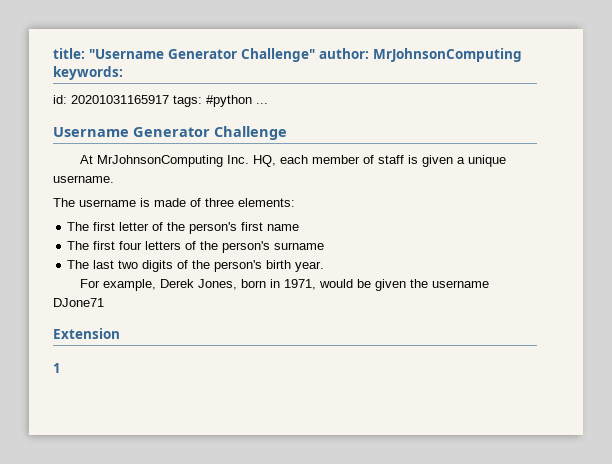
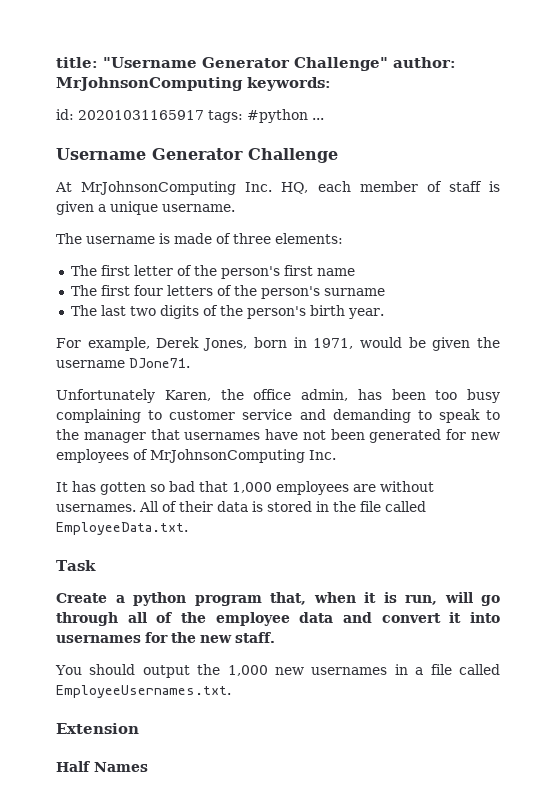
- For example, Derek Jones, born in 1971, would be given the username DJone71
+ For example, Derek Jones, born in 1971, would be given the username DJone71.
+ Unfortunately Karen, the office admin, has been too busy complaining to customer service and demanding to speak to the manager that usernames have not been generated for new employees of MrJohnsonComputing Inc.
+ It has gotten so bad that 1,000 employees are without usernames. All of their data is stored in the file called EmployeeData.txt.
+ Task
+ Create a python program that, when it is run, will go through all of the employee data and convert it into usernames for the new staff.
+ You should output the 1,000 new usernames in a file called EmployeeUsernames.txt.
- 1
+ Half Names

